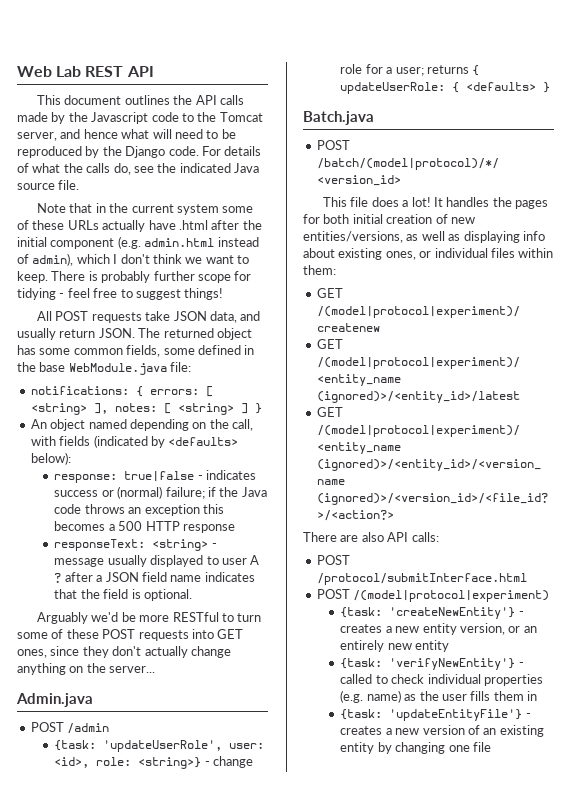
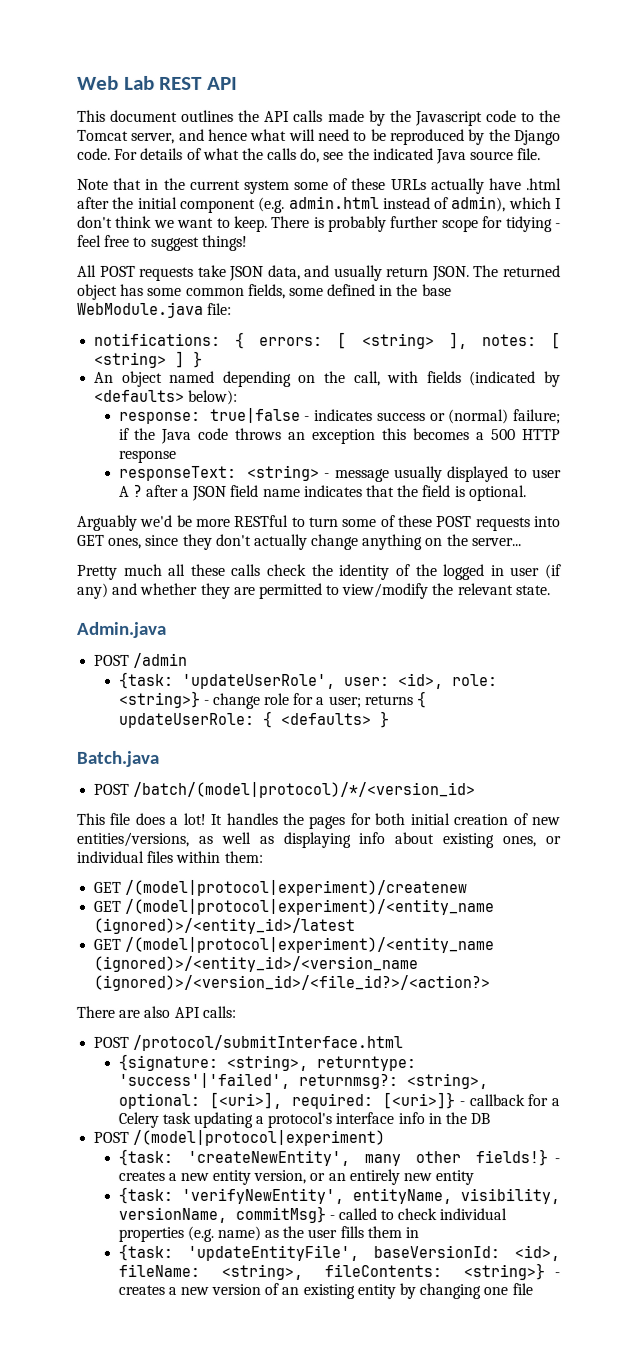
+ Pretty much all these calls check the identity of the logged in user (if any) and whether they are permitted to view/modify the relevant state.
+ {signature: <string>, returntype: 'success'|'failed', returnmsg?: <string>, optional: [<uri>], required: [<uri>]} - callback for a Celery task updating a protocol's interface info in the DB
- {task: 'createNewEntity'} - creates a new entity version, or an entirely new entity
+ {task: 'createNewEntity', many other fields!} - creates a new entity version, or an entirely new entity
- {task: 'verifyNewEntity'} - called to check individual properties (e.g. name) as the user fills them in
+ {task: 'verifyNewEntity', entityName, visibility, versionName, commitMsg} - called to check individual properties (e.g. name) as the user fills them in
- {task: 'updateEntityFile'} - creates a new version of an existing entity by changing one file
+ {task: 'updateEntityFile', baseVersionId: <id>, fileName: <string>, fileContents: <string>} - creates a new version of an existing entity by changing one file

